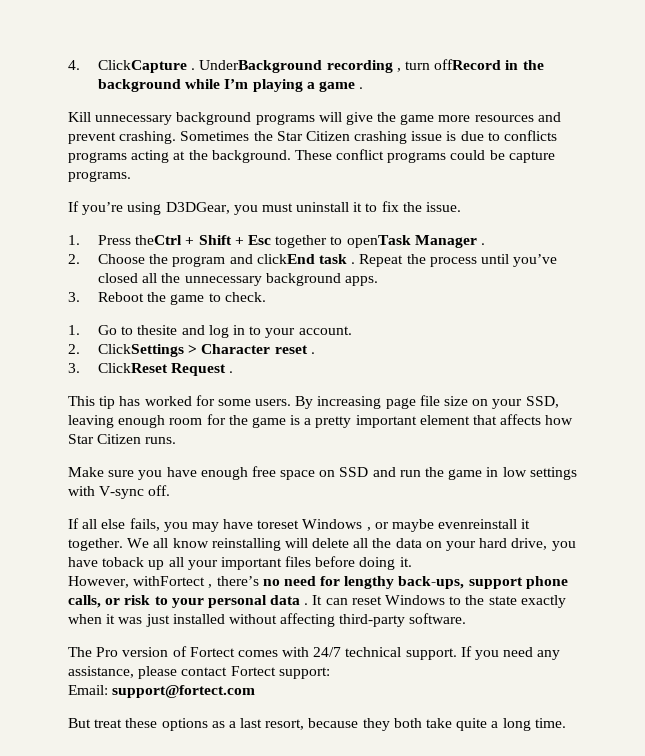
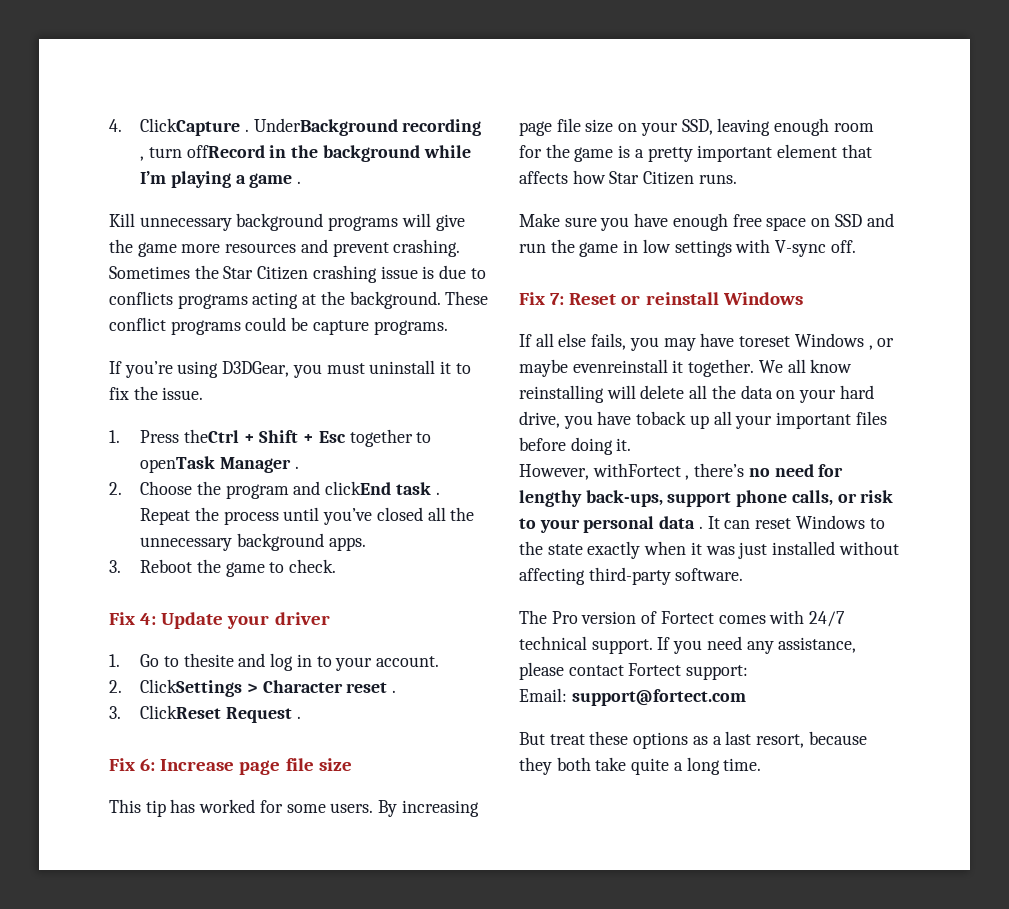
+ Fix 4: Update your driver
+ Fix 6: Increase page file size
+ Fix 7: Reset or reinstall Windows

